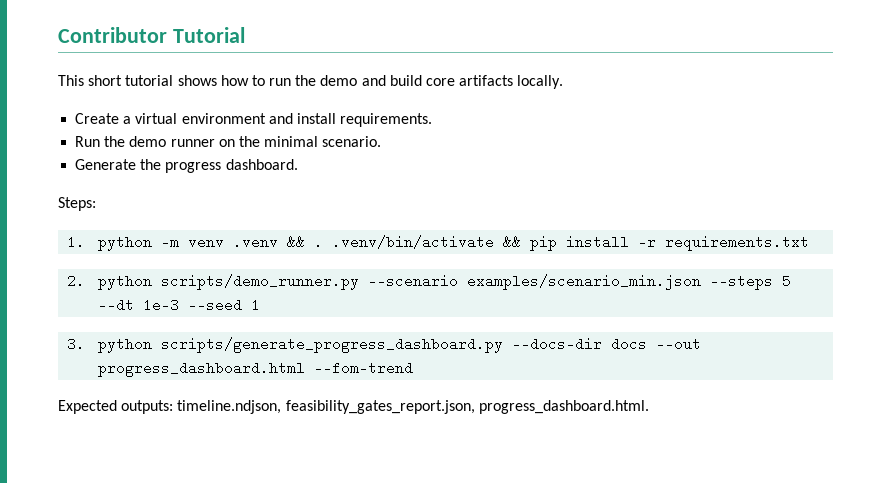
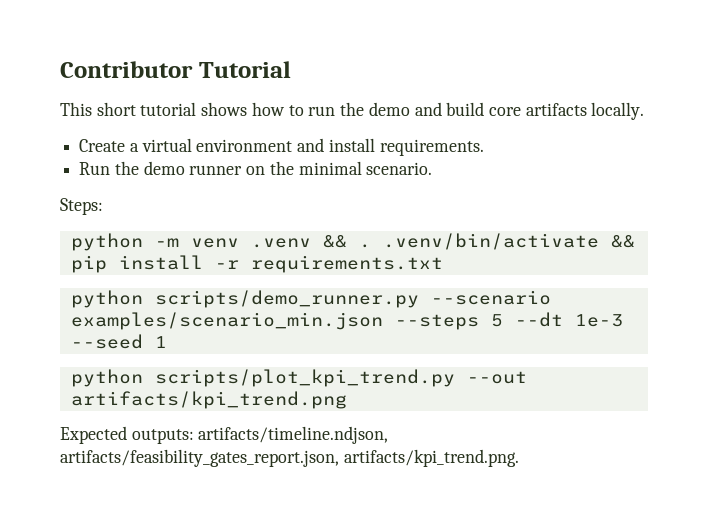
- Generate the progress dashboard.
- 1. python -m venv .venv && . .venv/bin/activate && pip install -r requirements.txt
+ python -m venv .venv && . .venv/bin/activate && pip install -r requirements.txt
- 2. python scripts/demo_runner.py --scenario examples/scenario_min.json --steps 5 --dt 1e-3 --seed 1
+ python scripts/demo_runner.py --scenario examples/scenario_min.json --steps 5 --dt 1e-3 --seed 1
- 3. python scripts/generate_progress_dashboard.py --docs-dir docs --out progress_dashboard.html --fom-trend
+ python scripts/plot_kpi_trend.py --out artifacts/kpi_trend.png
- Expected outputs: timeline.ndjson, feasibility_gates_report.json, progress_dashboard.html.
+ Expected outputs: artifacts/timeline.ndjson, artifacts/feasibility_gates_report.json, artifacts/kpi_trend.png.

